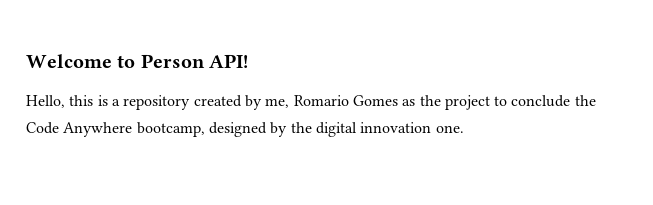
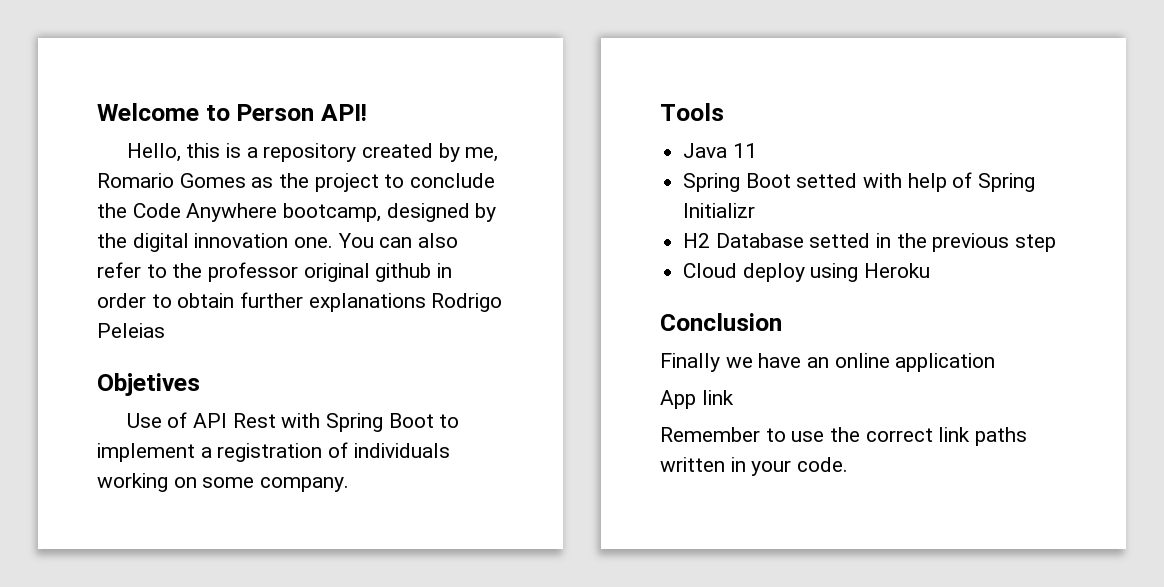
+ You can also refer to the professor original github in order to obtain further explanations Rodrigo Peleias
+ Objetives
+ Use of API Rest with Spring Boot to implement a registration of individuals working on some company.
+ Tools
+ Java 11
+ Spring Boot setted with help of Spring Initializr
+ H2 Database setted in the previous step
+ Cloud deploy using Heroku
+ Conclusion
+ Finally we have an online application
+ App link
+ Remember to use the correct link paths written in your code.

